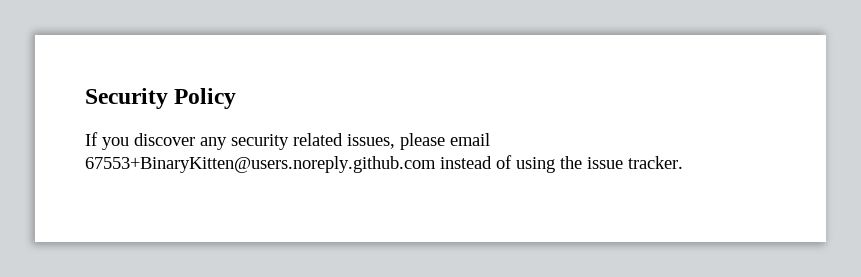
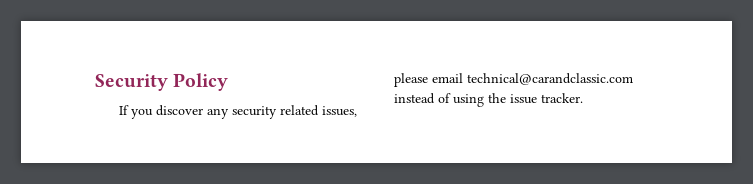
- If you discover any security related issues, please email 67553+BinaryKitten@users.noreply.github.com instead of using the issue tracker.
+ If you discover any security related issues, please email technical@carandclassic.com instead of using the issue tracker.

